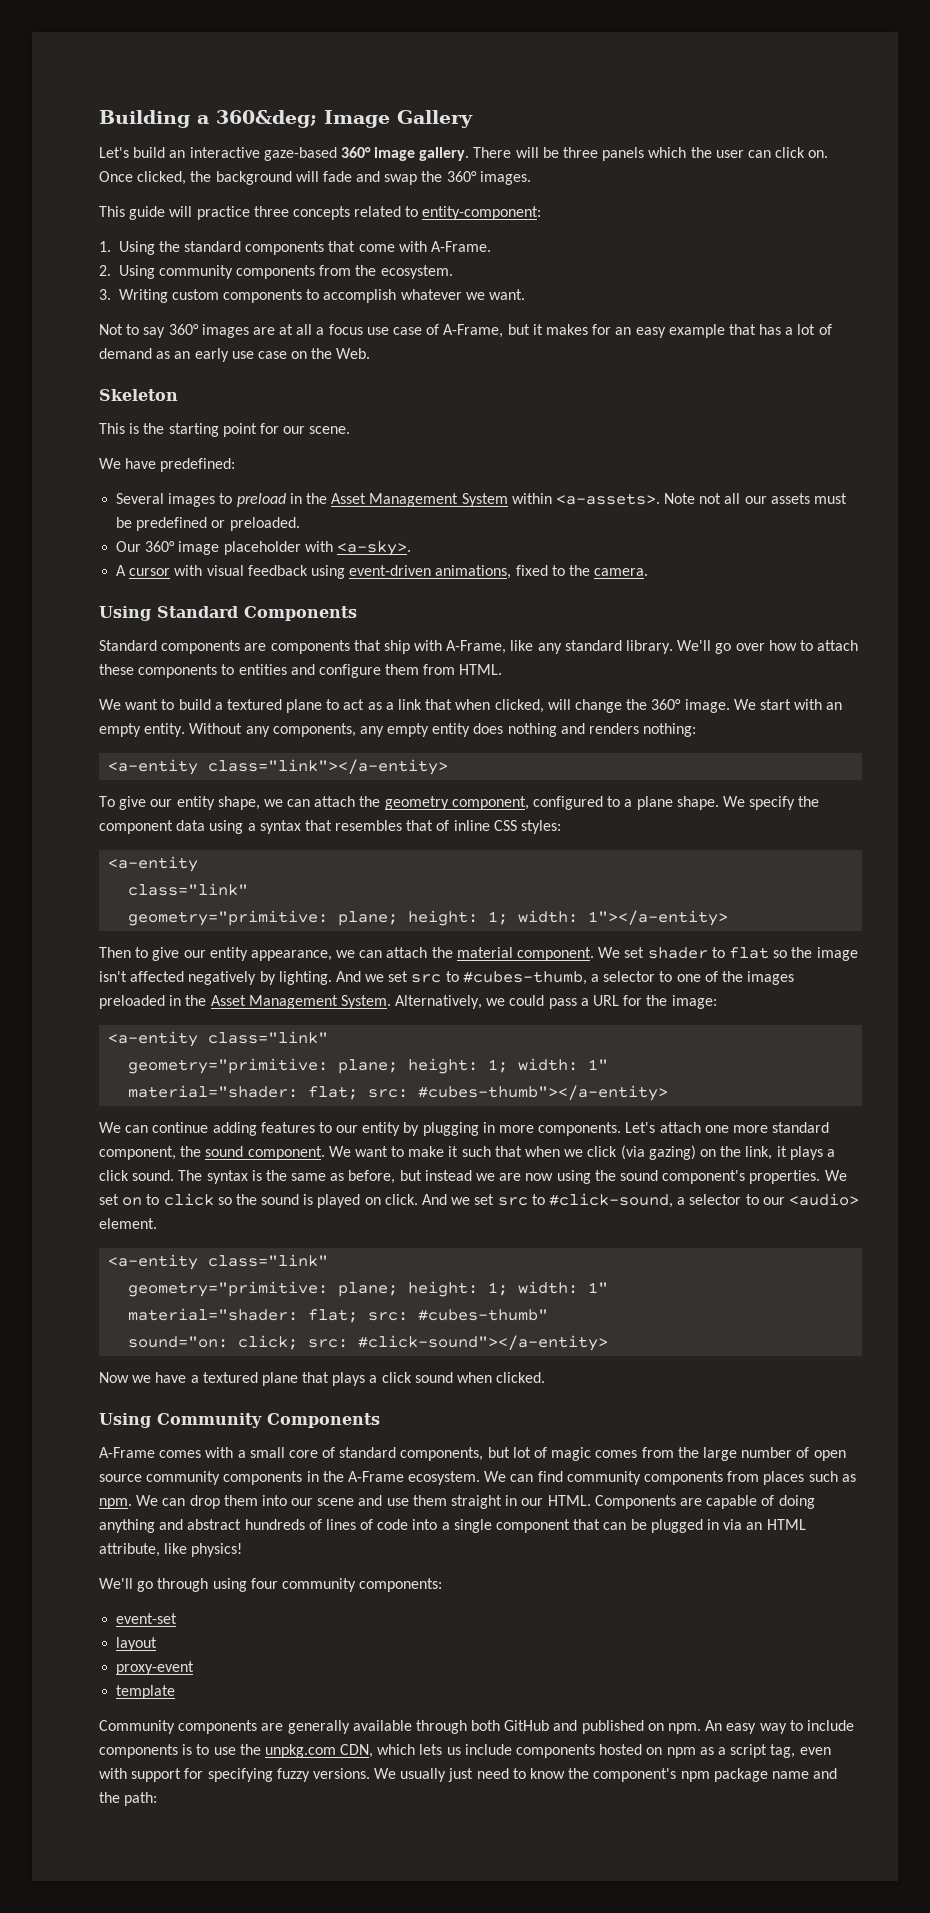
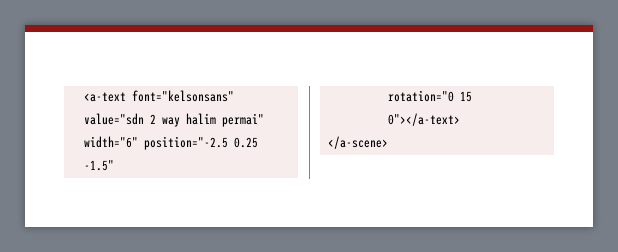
- Building a 360&deg; Image Gallery
- Let's build an interactive gaze-based 360° image gallery. There will be three panels which the user can click on. Once clicked, the background will fade and swap the 360° images.
- This guide will practice three concepts related to entity-component:
- 1. Using the standard components that come with A-Frame.
- 2. Using community components from the ecosystem.
- 3. Writing custom components to accomplish whatever we want.
- Not to say 360° images are at all a focus use case of A-Frame, but it makes for an easy example that has a lot of demand as an early use case on the Web.
- Skeleton
- This is the starting point for our scene.
- We have predefined:
- Several images to preload in the Asset Management System within <a-assets>. Note not all our assets must be predefined or preloaded.
- Our 360° image placeholder with <a-sky>.
- A cursor with visual feedback using event-driven animations, fixed to the camera.
- Using Standard Components
- Standard components are components that ship with A-Frame, like any standard library. We'll go over how to attach these components to entities and configure them from HTML.
- We want to build a textured plane to act as a link that when clicked, will change the 360° image. We start with an empty entity. Without any components, any empty entity does nothing and renders nothing:
- <a-entity class="link"></a-entity>
- To give our entity shape, we can attach the geometry component, configured to a plane shape. We specify the component data using a syntax that resembles that of inline CSS styles:
- <a-entity
- class="link"
- geometry="primitive: plane; height: 1; width: 1"></a-entity>
- Then to give our entity appearance, we can attach the material component. We set shader to flat so the image isn't affected negatively by lighting. And we set src to #cubes-thumb, a selector to one of the images preloaded in the Asset Management System. Alternatively, we could pass a URL for the image:
- <a-entity class="link"
- geometry="primitive: plane; height: 1; width: 1"
- material="shader: flat; src: #cubes-thumb"></a-entity>
- We can continue adding features to our entity by plugging in more components. Let's attach one more standard component, the sound component. We want to make it such that when we click (via gazing) on the link, it plays a click sound. The syntax is the same as before, but instead we are now using the sound component's properties. We set on to click so the sound is played on click. And we set src to #click-sound, a selector to our <audio> element.
- <a-entity class="link"
- geometry="primitive: plane; height: 1; width: 1"
- material="shader: flat; src: #cubes-thumb"
- sound="on: click; src: #click-sound"></a-entity>
- Now we have a textured plane that plays a click sound when clicked.
- Using Community Components
- A-Frame comes with a small core of standard components, but lot of magic comes from the large number of open source community components in the A-Frame ecosystem. We can find community components from places such as npm. We can drop them into our scene and use them straight in our HTML. Components are capable of doing anything and abstract hundreds of lines of code into a single component that can be plugged in via an HTML attribute, like physics!
- We'll go through using four community components:
- event-set
- layout
- proxy-event
- template
- Community components are generally available through both GitHub and published on npm. An easy way to include components is to use the unpkg.com CDN, which lets us include components hosted on npm as a script tag, even with support for specifying fuzzy versions. We usually just need to know the component's npm package name and the path:
+ <a-text font="kelsonsans" value="sdn 2 way halim permai" width="6" position="-2.5 0.25 -1.5"
+ rotation="0 15 0"></a-text>
+ </a-scene>

